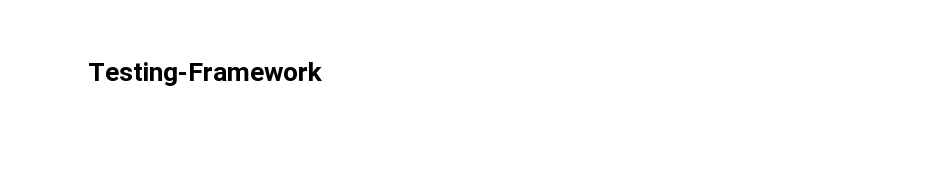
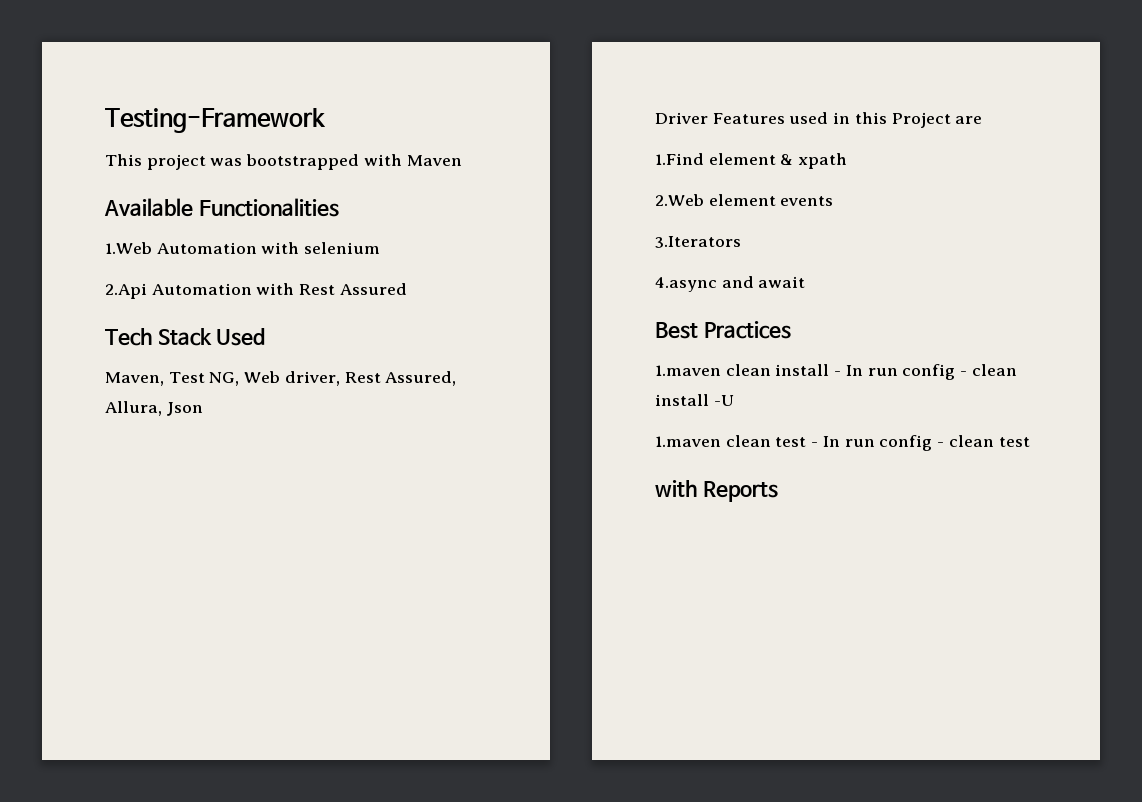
+ This project was bootstrapped with Maven
+ Available Functionalities
+ 1.Web Automation with selenium
+ 2.Api Automation with Rest Assured
+ Tech Stack Used
+ Maven, Test NG, Web driver, Rest Assured, Allura, Json
+ Driver Features used in this Project are
+ 1.Find element & xpath
+ 2.Web element events
+ 3.Iterators
+ 4.async and await
+ Best Practices
+ 1.maven clean install - In run config - clean install -U
+ 1.maven clean test - In run config - clean test
+ with Reports

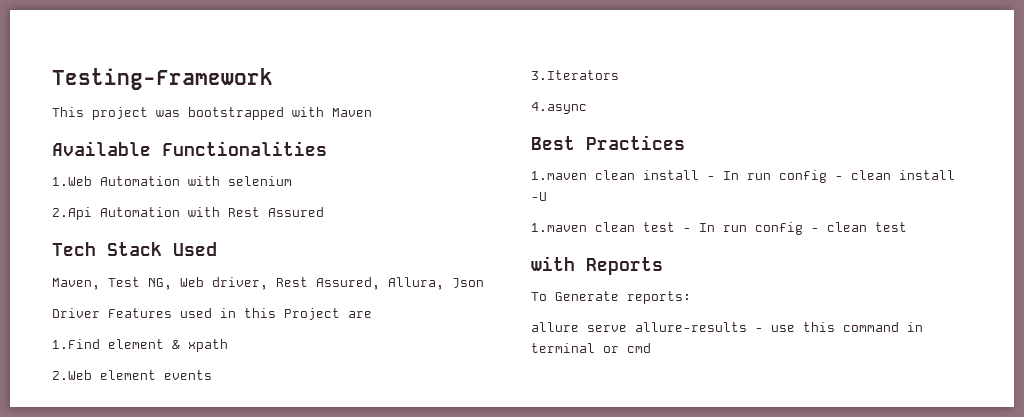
- 4.async and await
+ 4.async
+ To Generate reports:
+ allure serve allure-results - use this command in terminal or cmd

